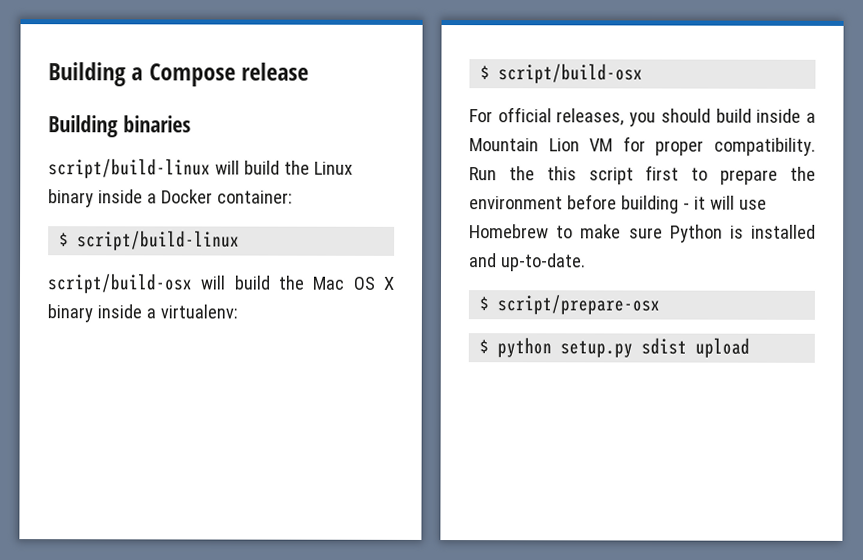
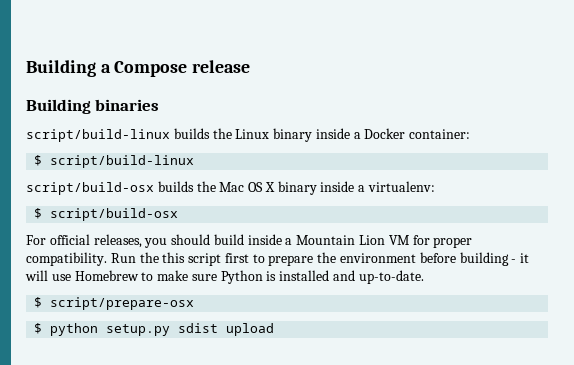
- script/build-linux will build the Linux binary inside a Docker container:
+ script/build-linux builds the Linux binary inside a Docker container:
- script/build-osx will build the Mac OS X binary inside a virtualenv:
+ script/build-osx builds the Mac OS X binary inside a virtualenv:

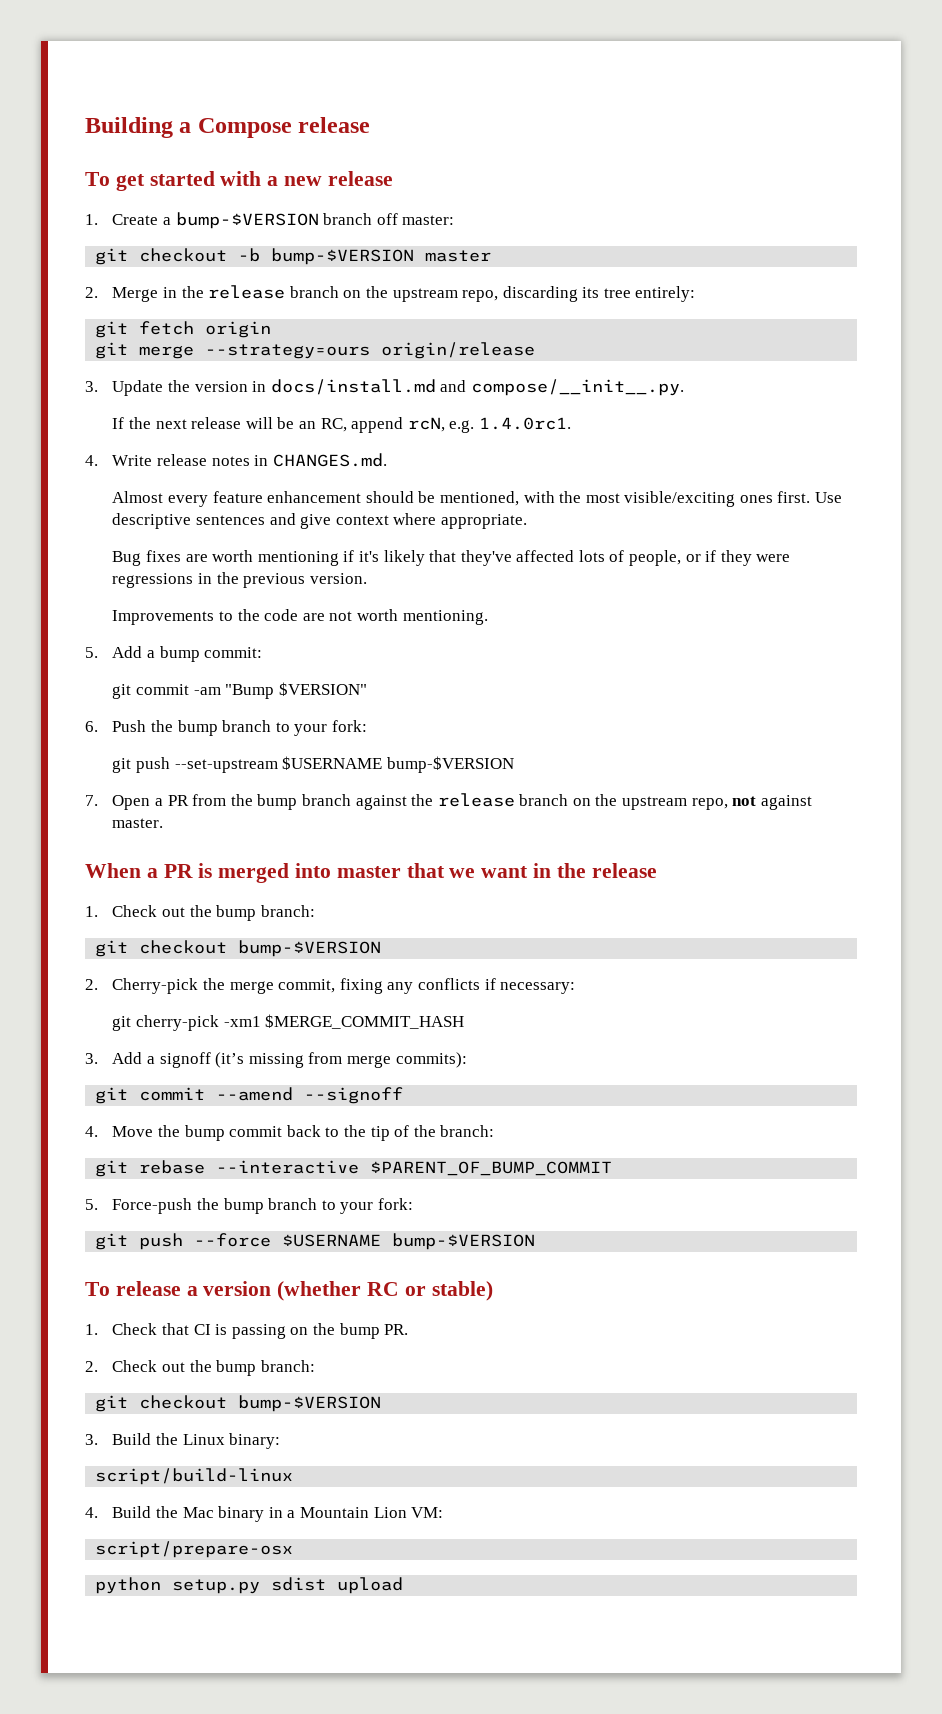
- Building binaries
- script/build-linux builds the Linux binary inside a Docker container:
- $ script/build-linux
- script/build-osx builds the Mac OS X binary inside a virtualenv:
- $ script/build-osx
- For official releases, you should build inside a Mountain Lion VM for proper compatibility. Run the this script first to prepare the environment before building - it will use Homebrew to make sure Python is installed and up-to-date.
- $ script/prepare-osx
+ To get started with a new release
+ 1. Create a bump-$VERSION branch off master:
+ git checkout -b bump-$VERSION master
+ 2. Merge in the release branch on the upstream repo, discarding its tree entirely:
+ git fetch origin
+ git merge --strategy=ours origin/release
+ 3. Update the version in docs/install.md and compose/__init__.py.
+ If the next release will be an RC, append rcN, e.g. 1.4.0rc1.
+ 4. Write release notes in CHANGES.md.
+ Almost every feature enhancement should be mentioned, with the most visible/exciting ones first. Use descriptive sentences and give context where appropriate.
+ Bug fixes are worth mentioning if it's likely that they've affected lots of people, or if they were regressions in the previous version.
+ Improvements to the code are not worth mentioning.
+ 5. Add a bump commit:
+ git commit -am "Bump $VERSION"
+ 6. Push the bump branch to your fork:
+ git push --set-upstream $USERNAME bump-$VERSION
+ 7. Open a PR from the bump branch against the release branch on the upstream repo, not against master.
+ When a PR is merged into master that we want in the release
+ 1. Check out the bump branch:
+ git checkout bump-$VERSION
+ 2. Cherry-pick the merge commit, fixing any conflicts if necessary:
+ git cherry-pick -xm1 $MERGE_COMMIT_HASH
+ 3. Add a signoff (it’s missing from merge commits):
+ git commit --amend --signoff
+ 4. Move the bump commit back to the tip of the branch:
+ git rebase --interactive $PARENT_OF_BUMP_COMMIT
+ 5. Force-push the bump branch to your fork:
+ git push --force $USERNAME bump-$VERSION
+ To release a version (whether RC or stable)
+ 1. Check that CI is passing on the bump PR.
+ 2. Check out the bump branch:
+ git checkout bump-$VERSION
+ 3. Build the Linux binary:
+ script/build-linux
+ 4. Build the Mac binary in a Mountain Lion VM:
+ script/prepare-osx
- $ python setup.py sdist upload
+ python setup.py sdist upload

